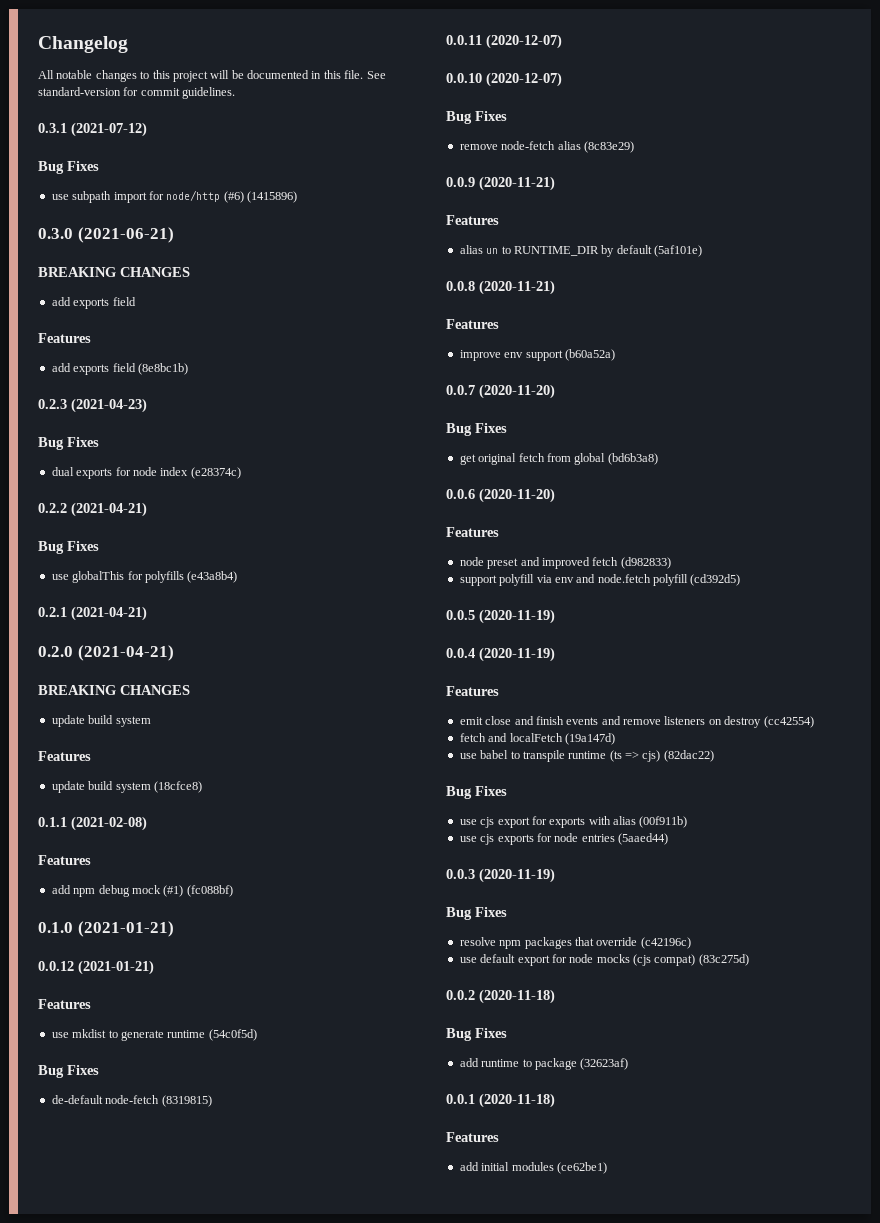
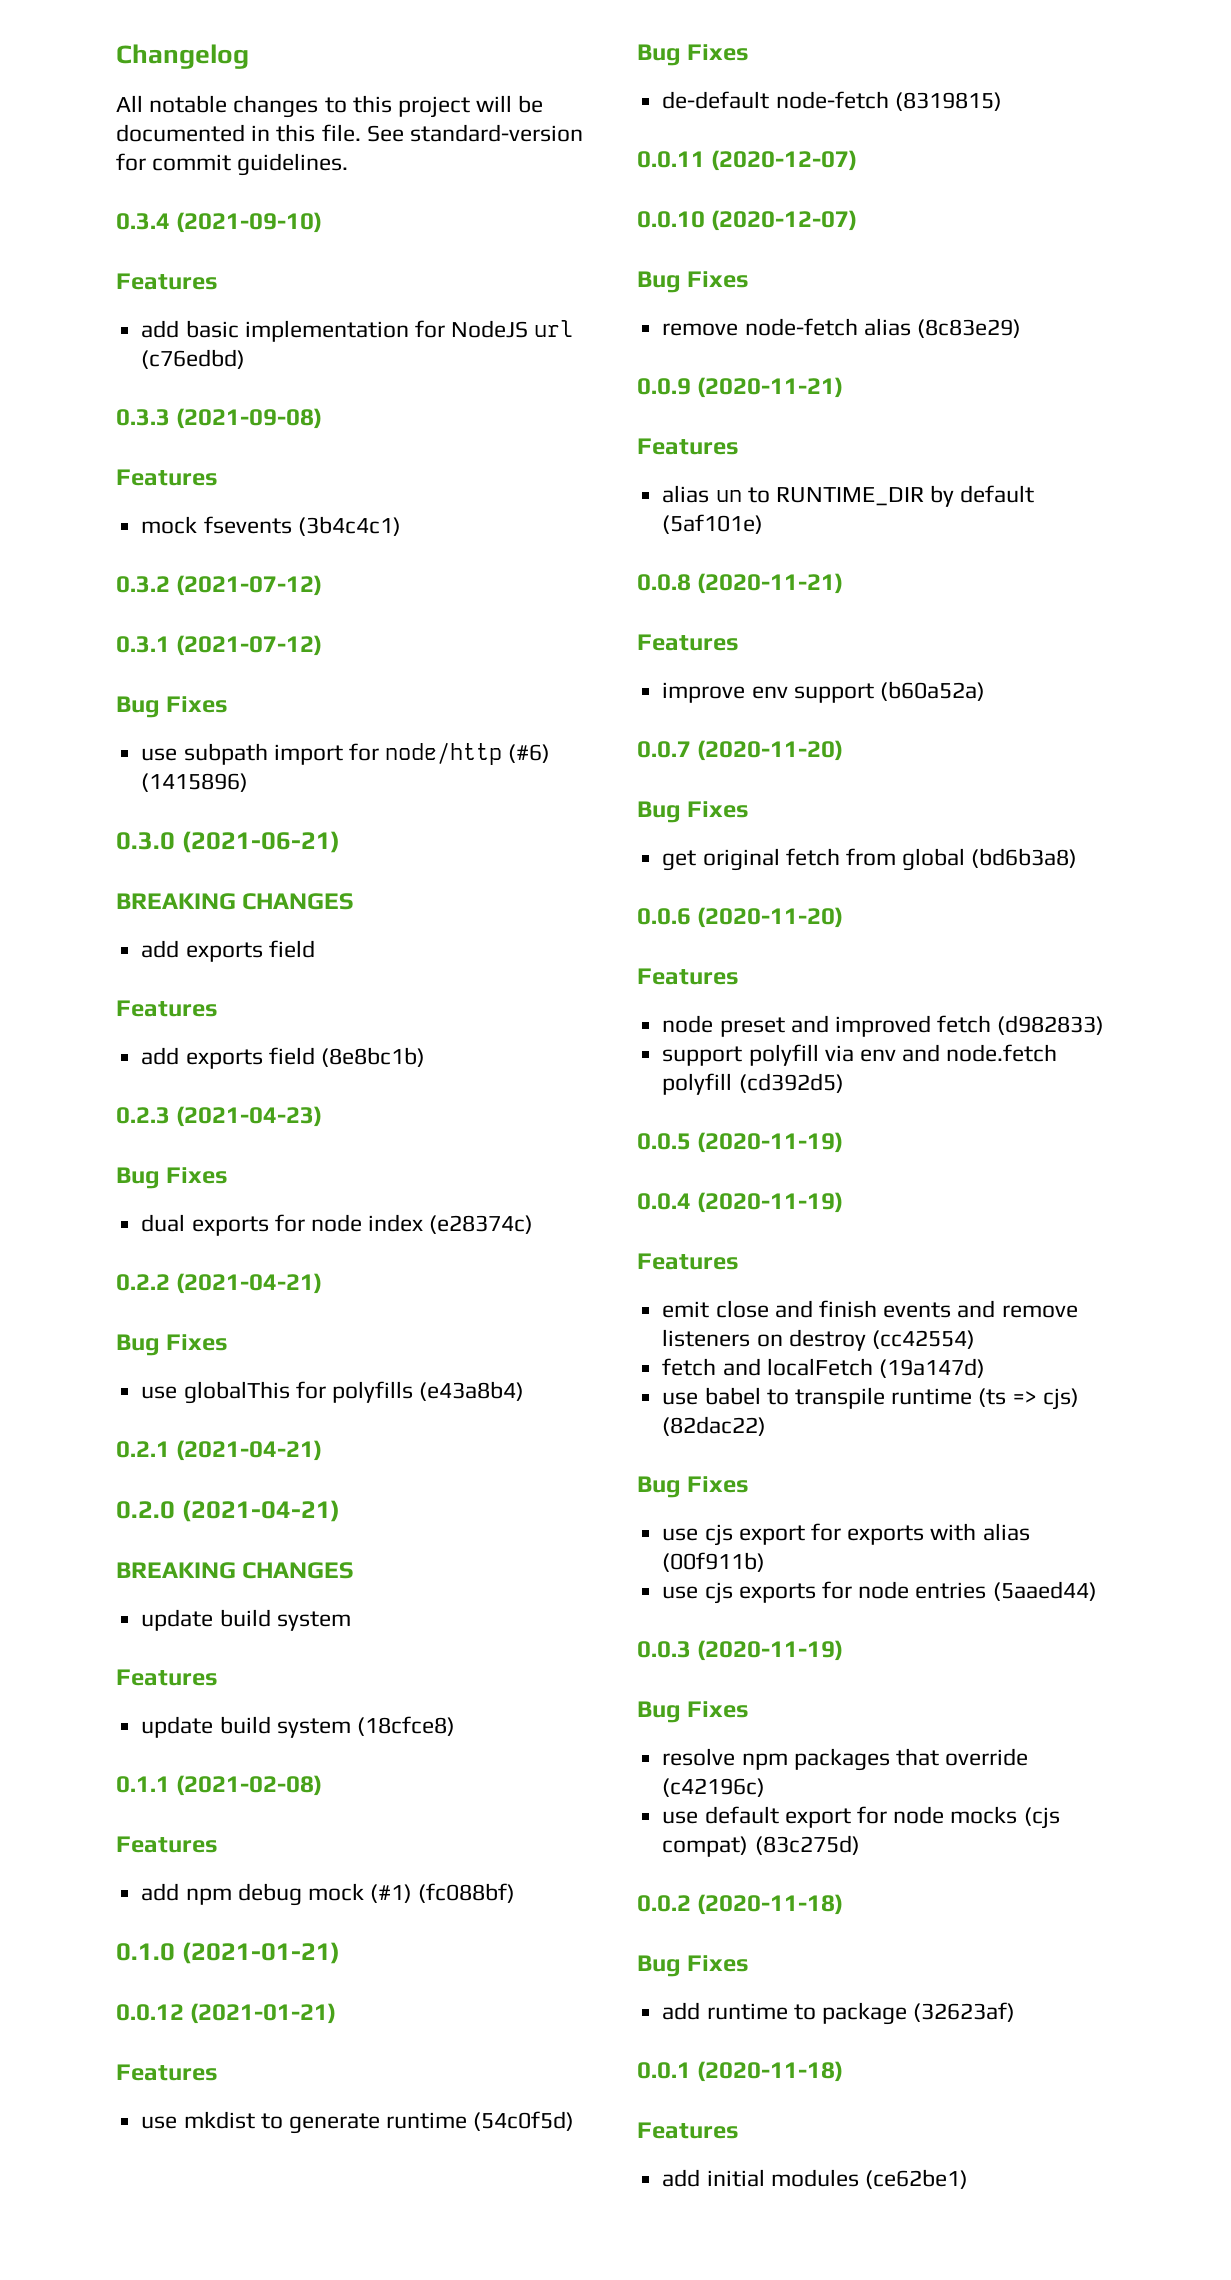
+ 0.3.4 (2021-09-10)
+ Features
+ add basic implementation for NodeJS url (c76edbd)
+ 0.3.3 (2021-09-08)
+ Features
+ mock fsevents (3b4c4c1)
+ 0.3.2 (2021-07-12)

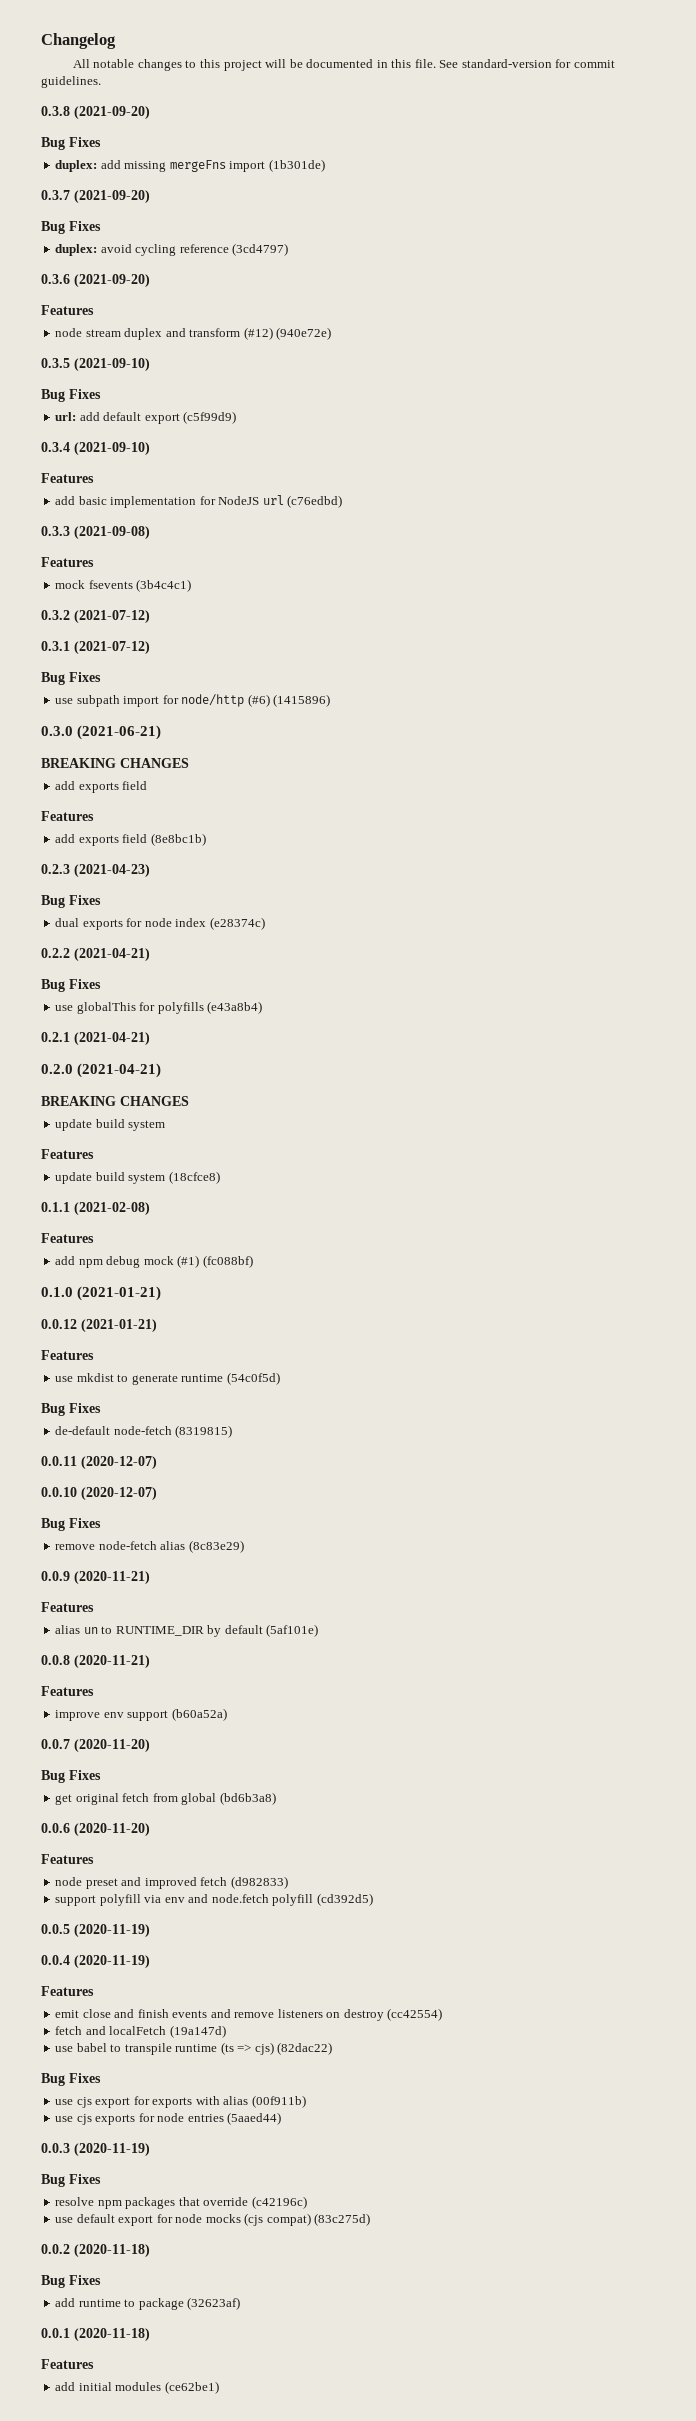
+ 0.3.8 (2021-09-20)
+ Bug Fixes
+ duplex: add missing mergeFns import (1b301de)
+ 0.3.7 (2021-09-20)
+ Bug Fixes
+ duplex: avoid cycling reference (3cd4797)
+ 0.3.6 (2021-09-20)
+ Features
+ node stream duplex and transform (#12) (940e72e)
+ 0.3.5 (2021-09-10)
+ Bug Fixes
+ url: add default export (c5f99d9)

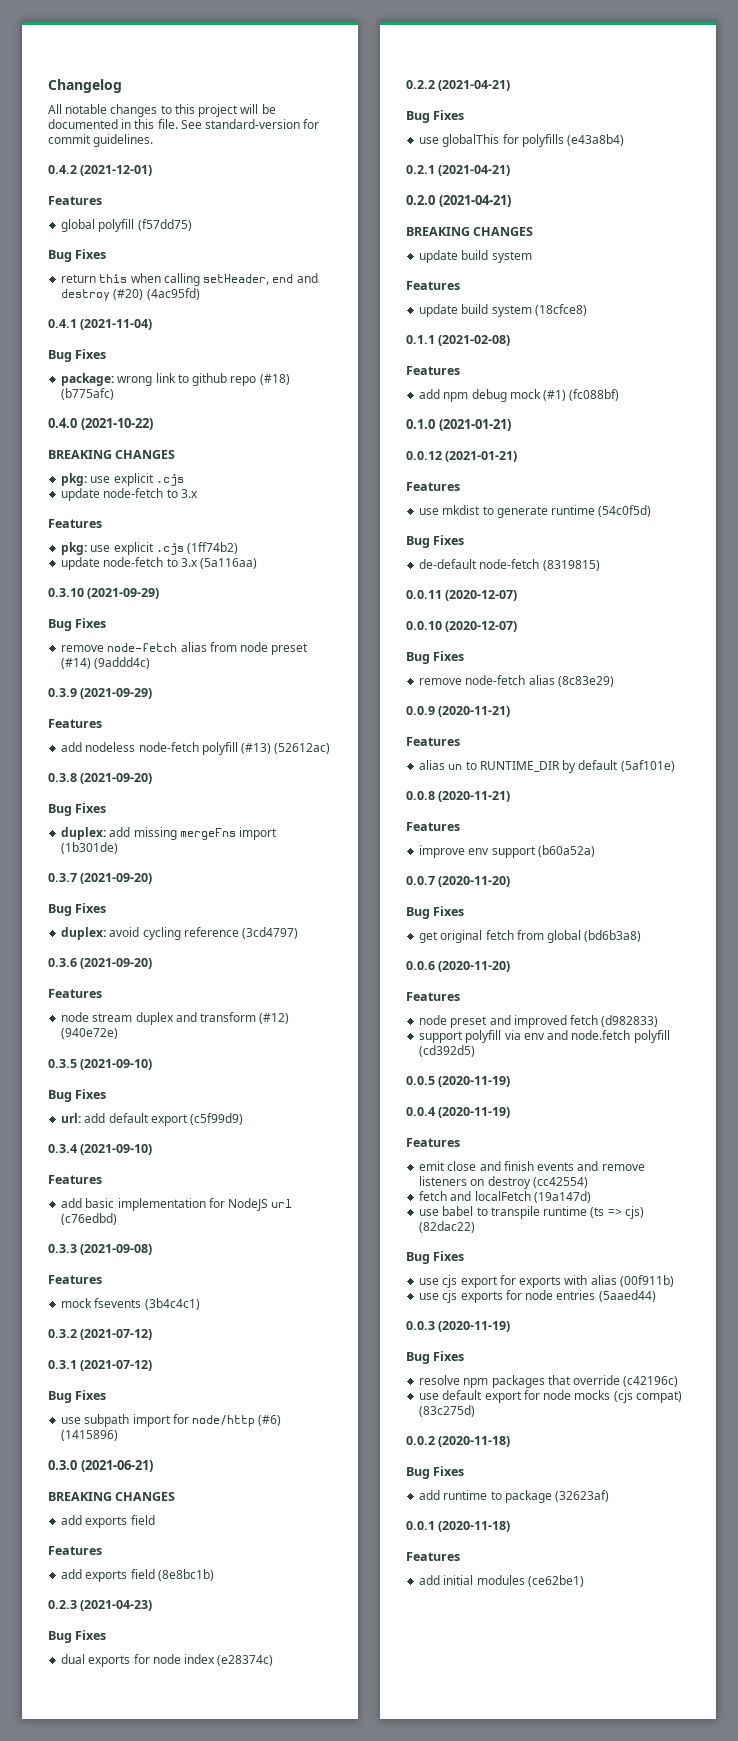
+ 0.4.2 (2021-12-01)
+ Features
+ global polyfill (f57dd75)
+ Bug Fixes
+ return this when calling setHeader, end and destroy (#20) (4ac95fd)
+ 0.4.1 (2021-11-04)
+ Bug Fixes
+ package: wrong link to github repo (#18) (b775afc)
+ 0.4.0 (2021-10-22)
+ BREAKING CHANGES
+ pkg: use explicit .cjs
+ update node-fetch to 3.x
+ Features
+ pkg: use explicit .cjs (1ff74b2)
+ update node-fetch to 3.x (5a116aa)
+ 0.3.10 (2021-09-29)
+ Bug Fixes
+ remove node-fetch alias from node preset (#14) (9addd4c)
+ 0.3.9 (2021-09-29)
+ Features
+ add nodeless node-fetch polyfill (#13) (52612ac)

